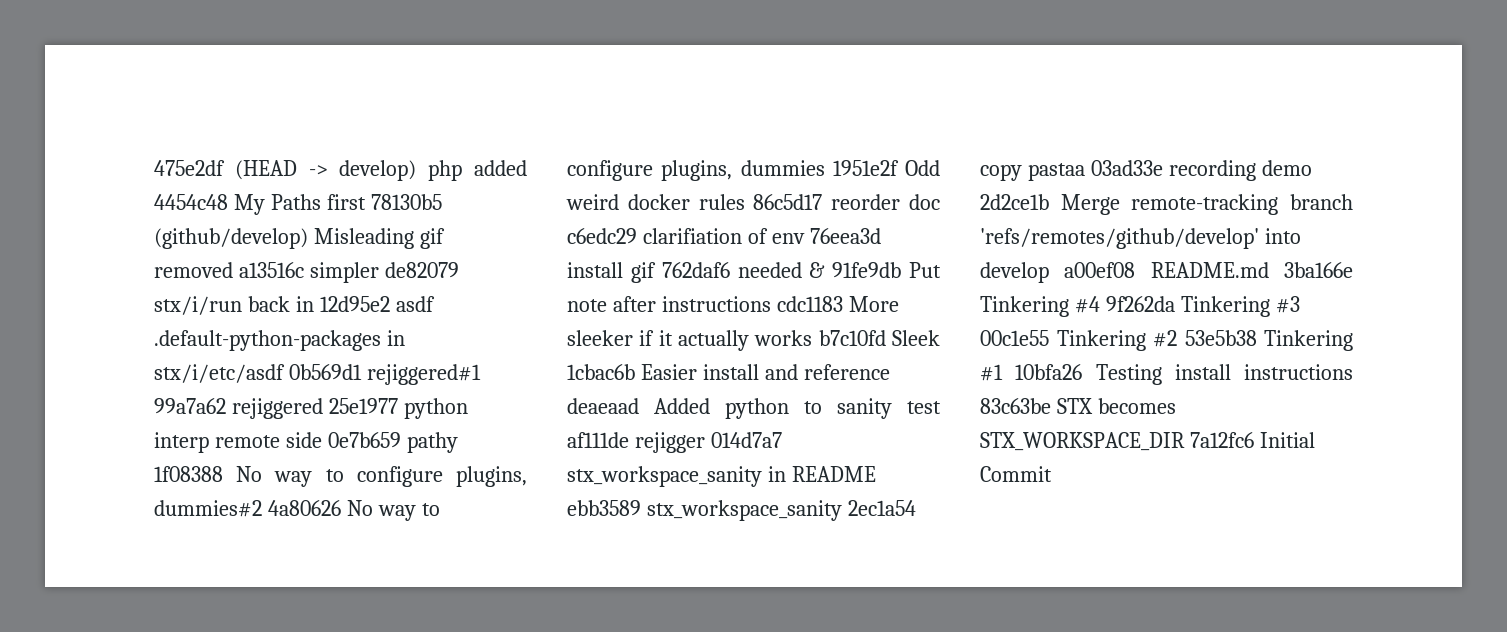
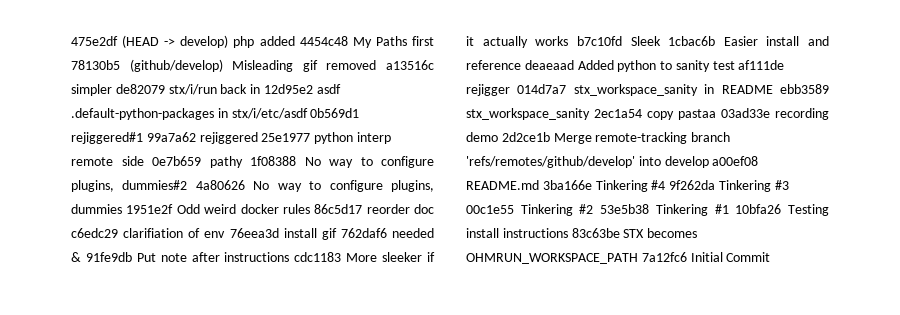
- 475e2df (HEAD -> develop) php added 4454c48 My Paths first 78130b5 (github/develop) Misleading gif removed a13516c simpler de82079 stx/i/run back in 12d95e2 asdf .default-python-packages in stx/i/etc/asdf 0b569d1 rejiggered#1 99a7a62 rejiggered 25e1977 python interp remote side 0e7b659 pathy 1f08388 No way to configure plugins, dummies#2 4a80626 No way to configure plugins, dummies 1951e2f Odd weird docker rules 86c5d17 reorder doc c6edc29 clarifiation of env 76eea3d install gif 762daf6 needed & 91fe9db Put note after instructions cdc1183 More sleeker if it actually works b7c10fd Sleek 1cbac6b Easier install and reference deaeaad Added python to sanity test af111de rejigger 014d7a7 stx_workspace_sanity in README ebb3589 stx_workspace_sanity 2ec1a54 copy pastaa 03ad33e recording demo 2d2ce1b Merge remote-tracking branch 'refs/remotes/github/develop' into develop a00ef08 README.md 3ba166e Tinkering #4 9f262da Tinkering #3 00c1e55 Tinkering #2 53e5b38 Tinkering #1 10bfa26 Testing install instructions 83c63be STX becomes STX_WORKSPACE_DIR 7a12fc6 Initial Commit
+ 475e2df (HEAD -> develop) php added 4454c48 My Paths first 78130b5 (github/develop) Misleading gif removed a13516c simpler de82079 stx/i/run back in 12d95e2 asdf .default-python-packages in stx/i/etc/asdf 0b569d1 rejiggered#1 99a7a62 rejiggered 25e1977 python interp remote side 0e7b659 pathy 1f08388 No way to configure plugins, dummies#2 4a80626 No way to configure plugins, dummies 1951e2f Odd weird docker rules 86c5d17 reorder doc c6edc29 clarifiation of env 76eea3d install gif 762daf6 needed & 91fe9db Put note after instructions cdc1183 More sleeker if it actually works b7c10fd Sleek 1cbac6b Easier install and reference deaeaad Added python to sanity test af111de rejigger 014d7a7 stx_workspace_sanity in README ebb3589 stx_workspace_sanity 2ec1a54 copy pastaa 03ad33e recording demo 2d2ce1b Merge remote-tracking branch 'refs/remotes/github/develop' into develop a00ef08 README.md 3ba166e Tinkering #4 9f262da Tinkering #3 00c1e55 Tinkering #2 53e5b38 Tinkering #1 10bfa26 Testing install instructions 83c63be STX becomes OHMRUN_WORKSPACE_PATH 7a12fc6 Initial Commit

